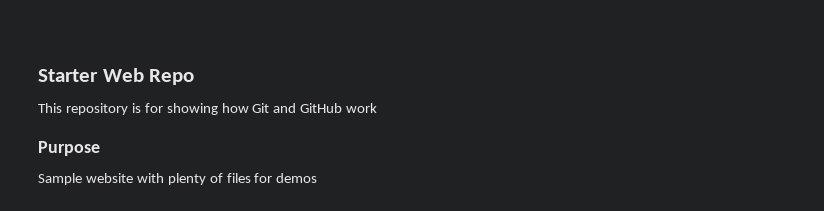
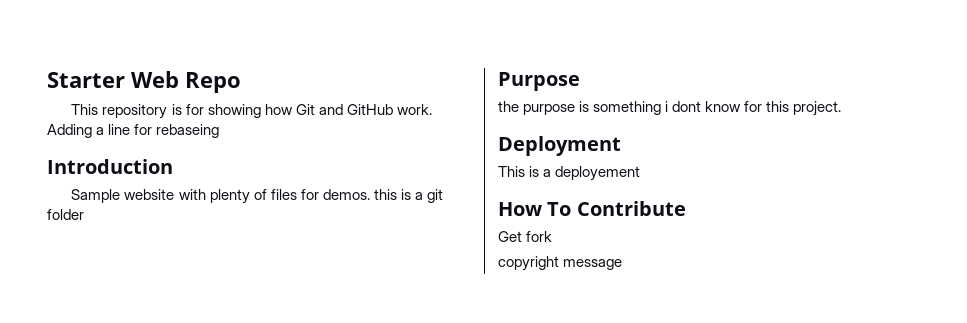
- This repository is for showing how Git and GitHub work
- Purpose
+ This repository is for showing how Git and GitHub work. Adding a line for rebaseing
+ Introduction
- Sample website with plenty of files for demos
+ Sample website with plenty of files for demos. this is a git folder
+ Purpose
+ the purpose is something i dont know for this project.
+ Deployment
+ This is a deployement
+ How To Contribute
+ Get fork
+ copyright message

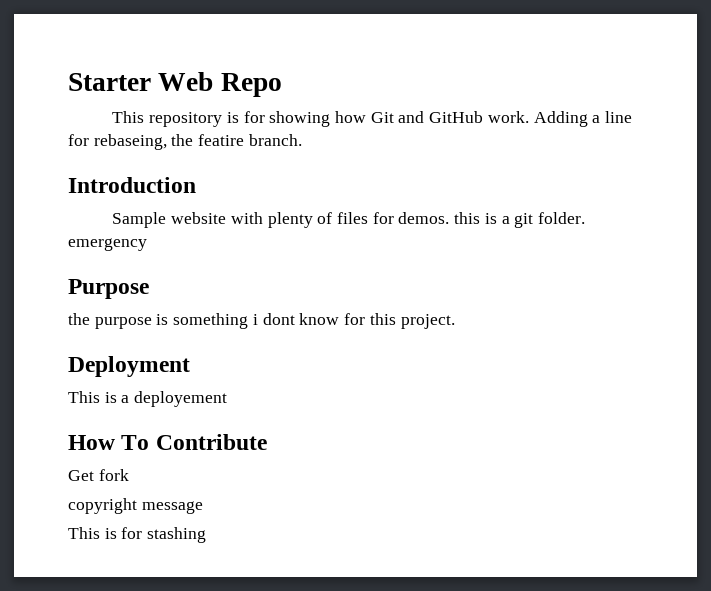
- Adding a line for rebaseing
+ Adding a line for rebaseing, the featire branch.
- Sample website with plenty of files for demos. this is a git folder
+ Sample website with plenty of files for demos. this is a git folder. emergency
+ This is for stashing

